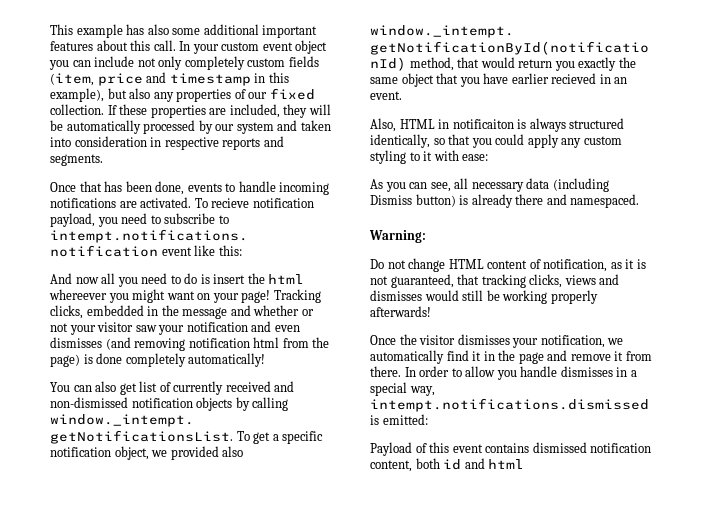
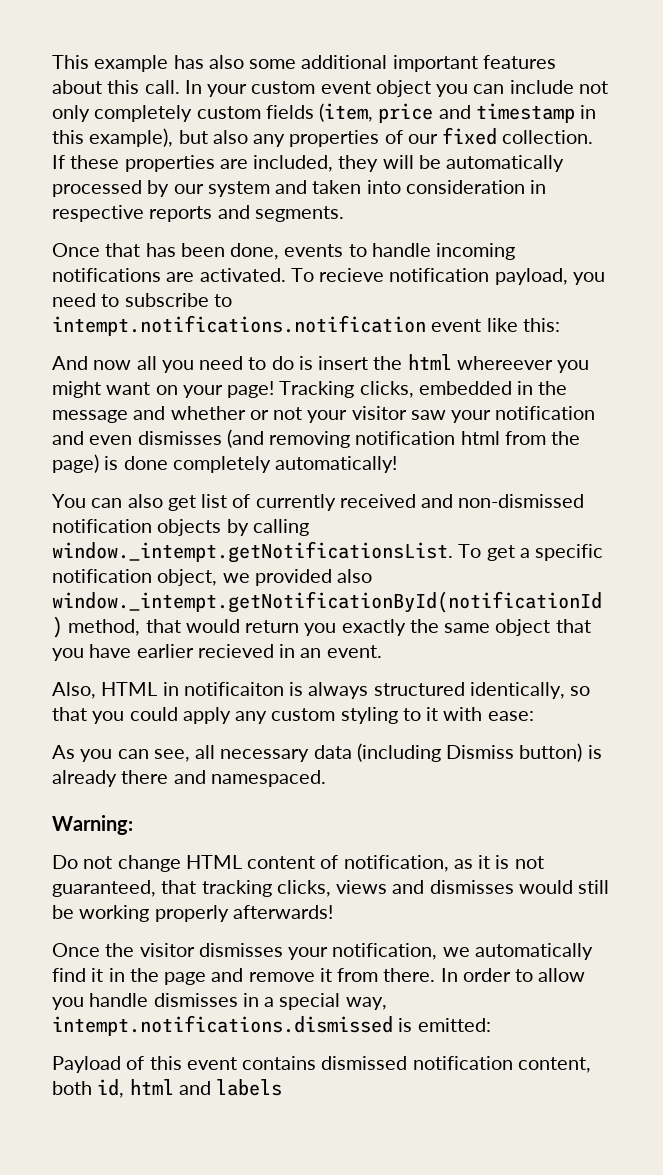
- Payload of this event contains dismissed notification content, both id and html
+ Payload of this event contains dismissed notification content, both id, html and labels

